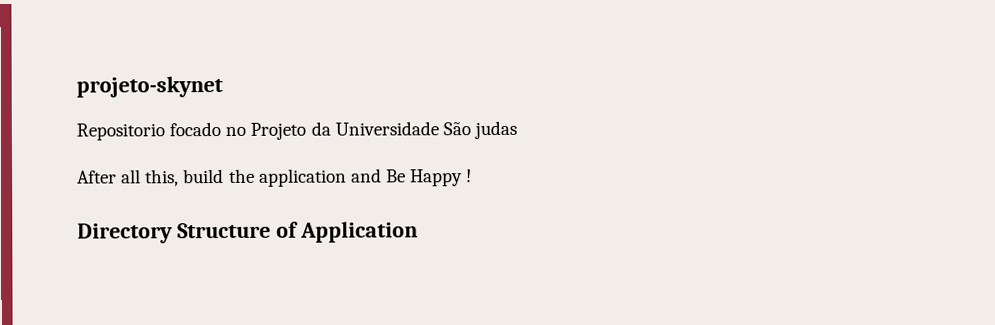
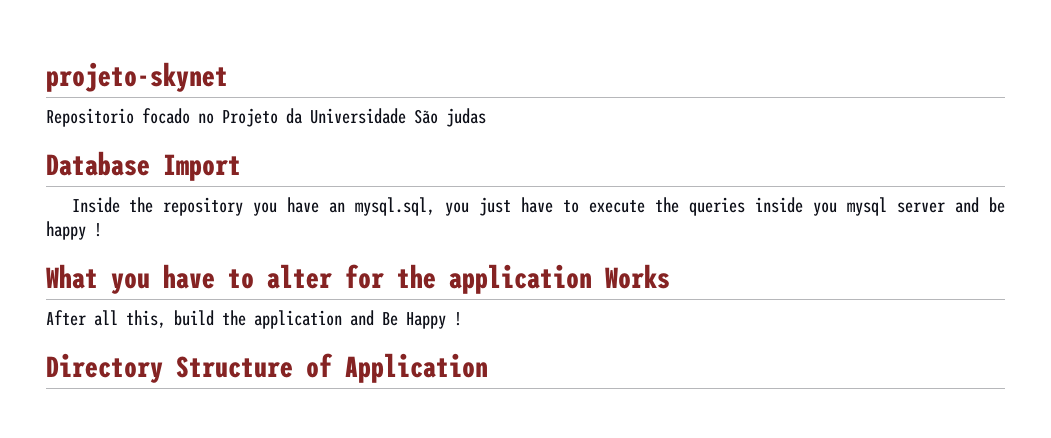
+ Database Import
+ Inside the repository you have an mysql.sql, you just have to execute the queries inside you mysql server and be happy !
+ What you have to alter for the application Works

